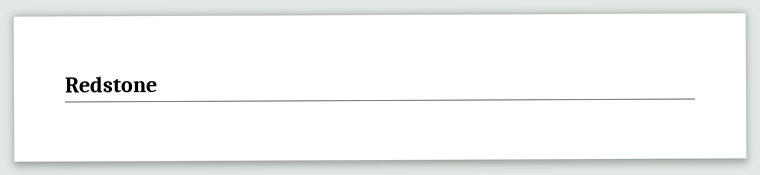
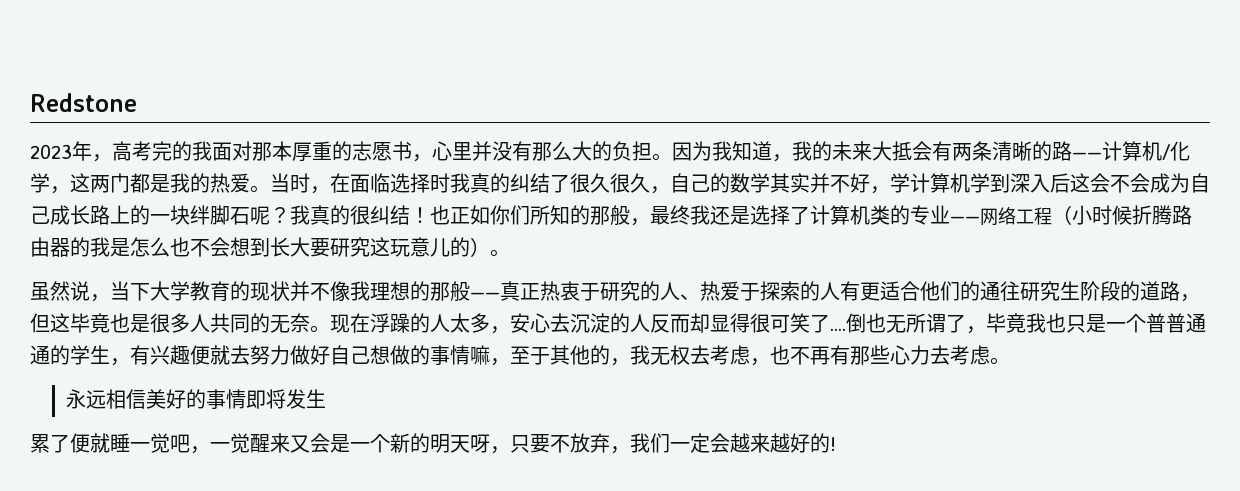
+ 2023年，高考完的我面对那本厚重的志愿书，心里并没有那么大的负担。因为我知道，我的未来大抵会有两条清晰的路——计算机/化学，这两门都是我的热爱。当时，在面临选择时我真的纠结了很久很久，自己的数学其实并不好，学计算机学到深入后这会不会成为自己成长路上的一块绊脚石呢？我真的很纠结！也正如你们所知的那般，最终我还是选择了计算机类的专业——网络工程（小时候折腾路由器的我是怎么也不会想到长大要研究这玩意儿的）。
+ 虽然说，当下大学教育的现状并不像我理想的那般——真正热衷于研究的人、热爱于探索的人有更适合他们的通往研究生阶段的道路，但这毕竟也是很多人共同的无奈。现在浮躁的人太多，安心去沉淀的人反而却显得很可笑了....倒也无所谓了，毕竟我也只是一个普普通通的学生，有兴趣便就去努力做好自己想做的事情嘛，至于其他的，我无权去考虑，也不再有那些心力去考虑。
+ 永远相信美好的事情即将发生
+ 累了便就睡一觉吧，一觉醒来又会是一个新的明天呀，只要不放弃，我们一定会越来越好的!

